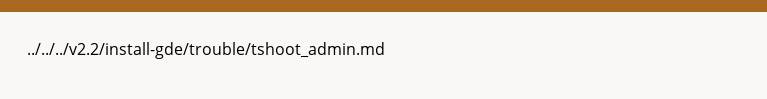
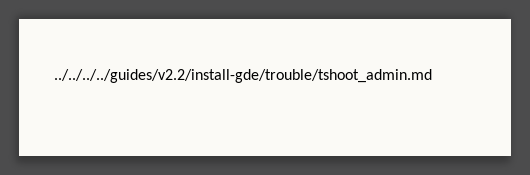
- ../../../v2.2/install-gde/trouble/tshoot_admin.md
+ ../../../../guides/v2.2/install-gde/trouble/tshoot_admin.md

